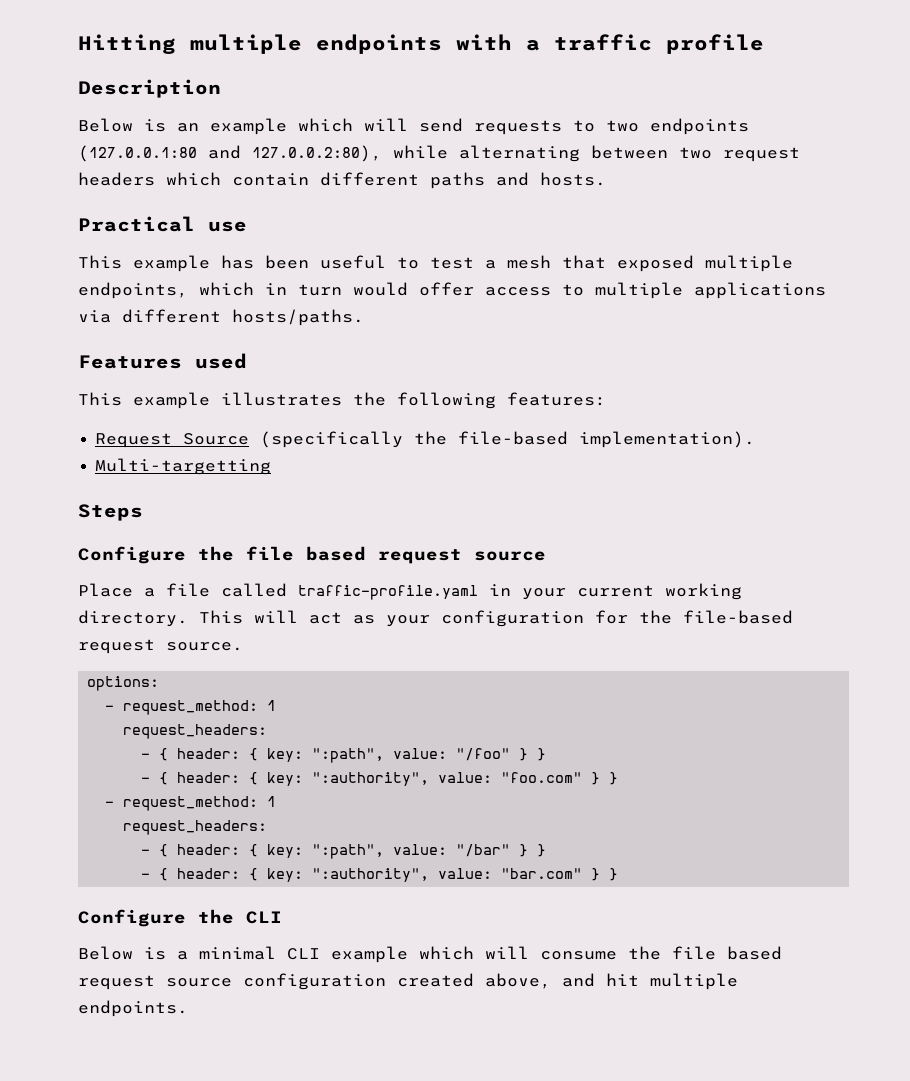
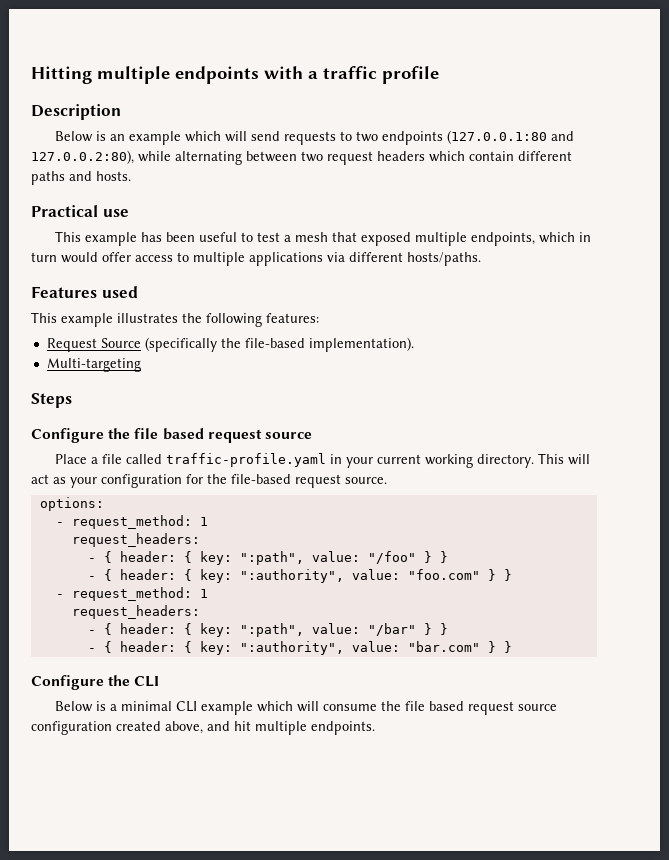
- Multi-targetting
+ Multi-targeting

